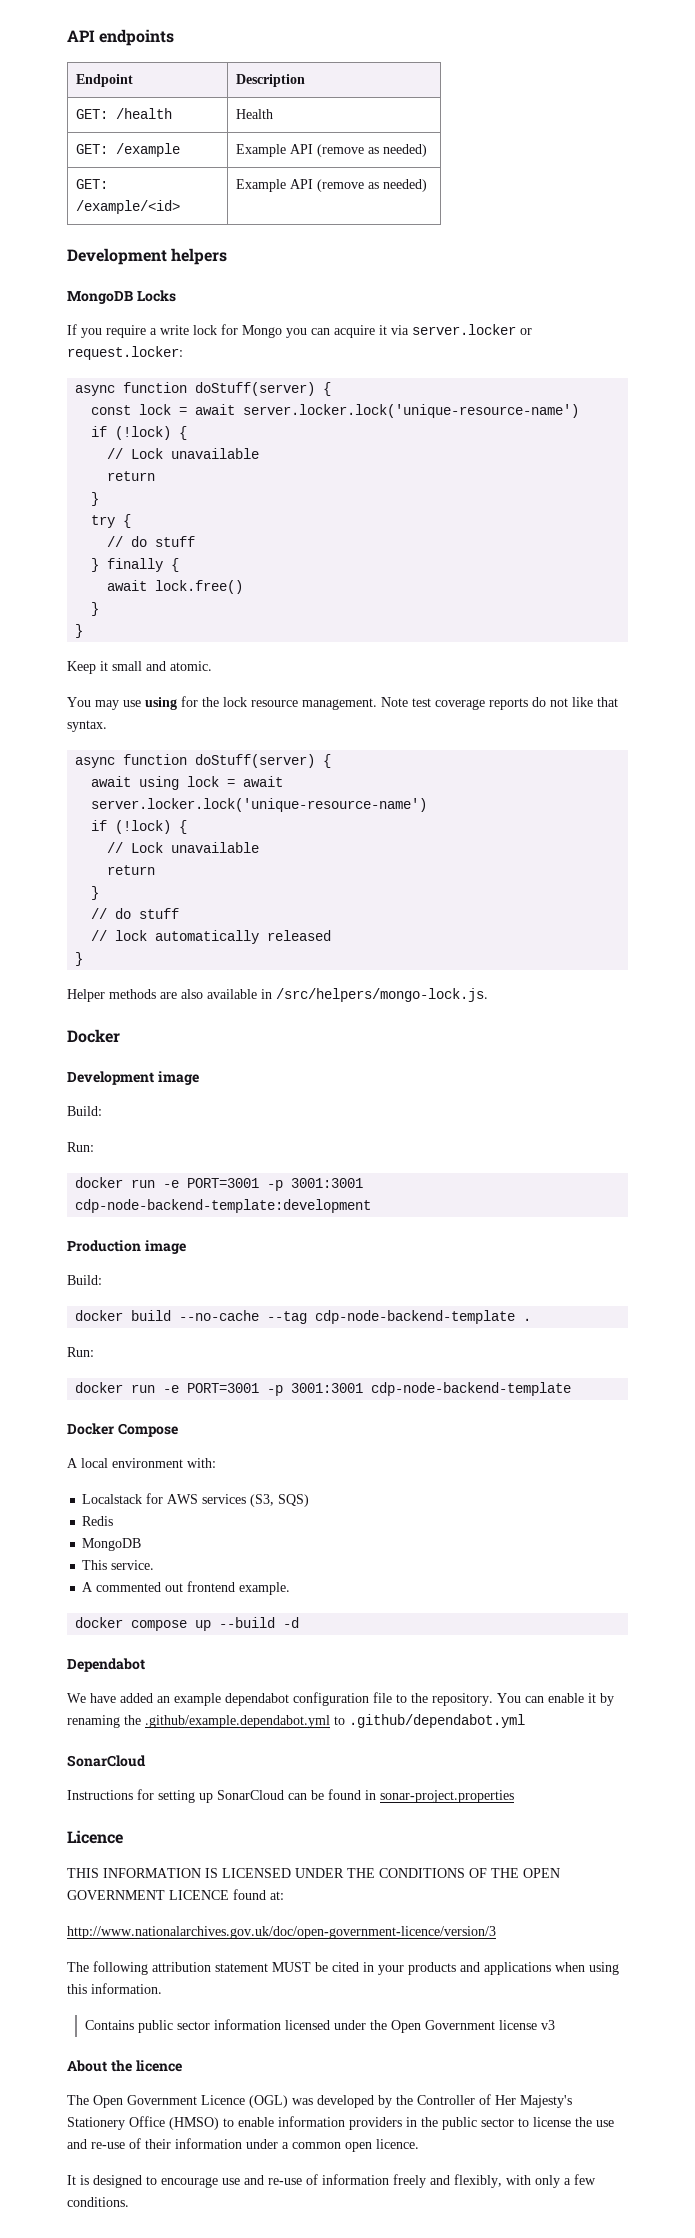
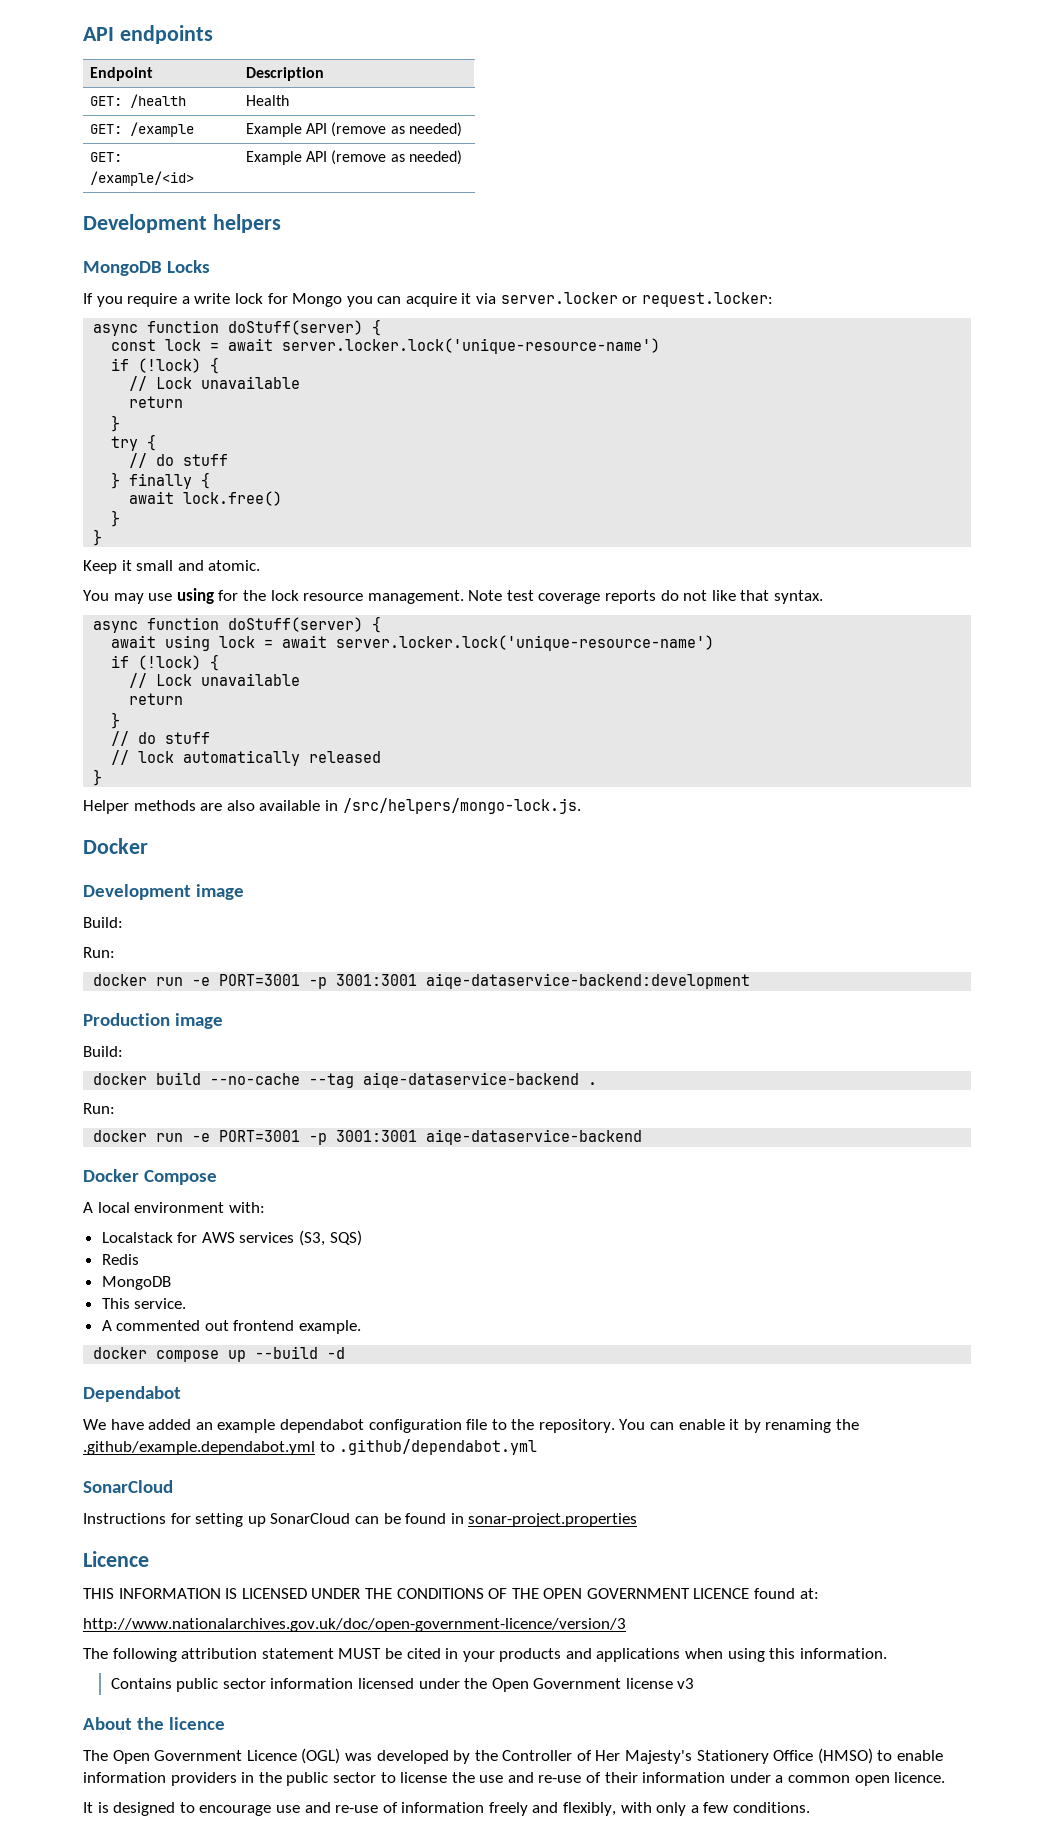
- docker run -e PORT=3001 -p 3001:3001 cdp-node-backend-template:development
+ docker run -e PORT=3001 -p 3001:3001 aiqe-dataservice-backend:development
- docker build --no-cache --tag cdp-node-backend-template .
+ docker build --no-cache --tag aiqe-dataservice-backend .
- docker run -e PORT=3001 -p 3001:3001 cdp-node-backend-template
+ docker run -e PORT=3001 -p 3001:3001 aiqe-dataservice-backend

